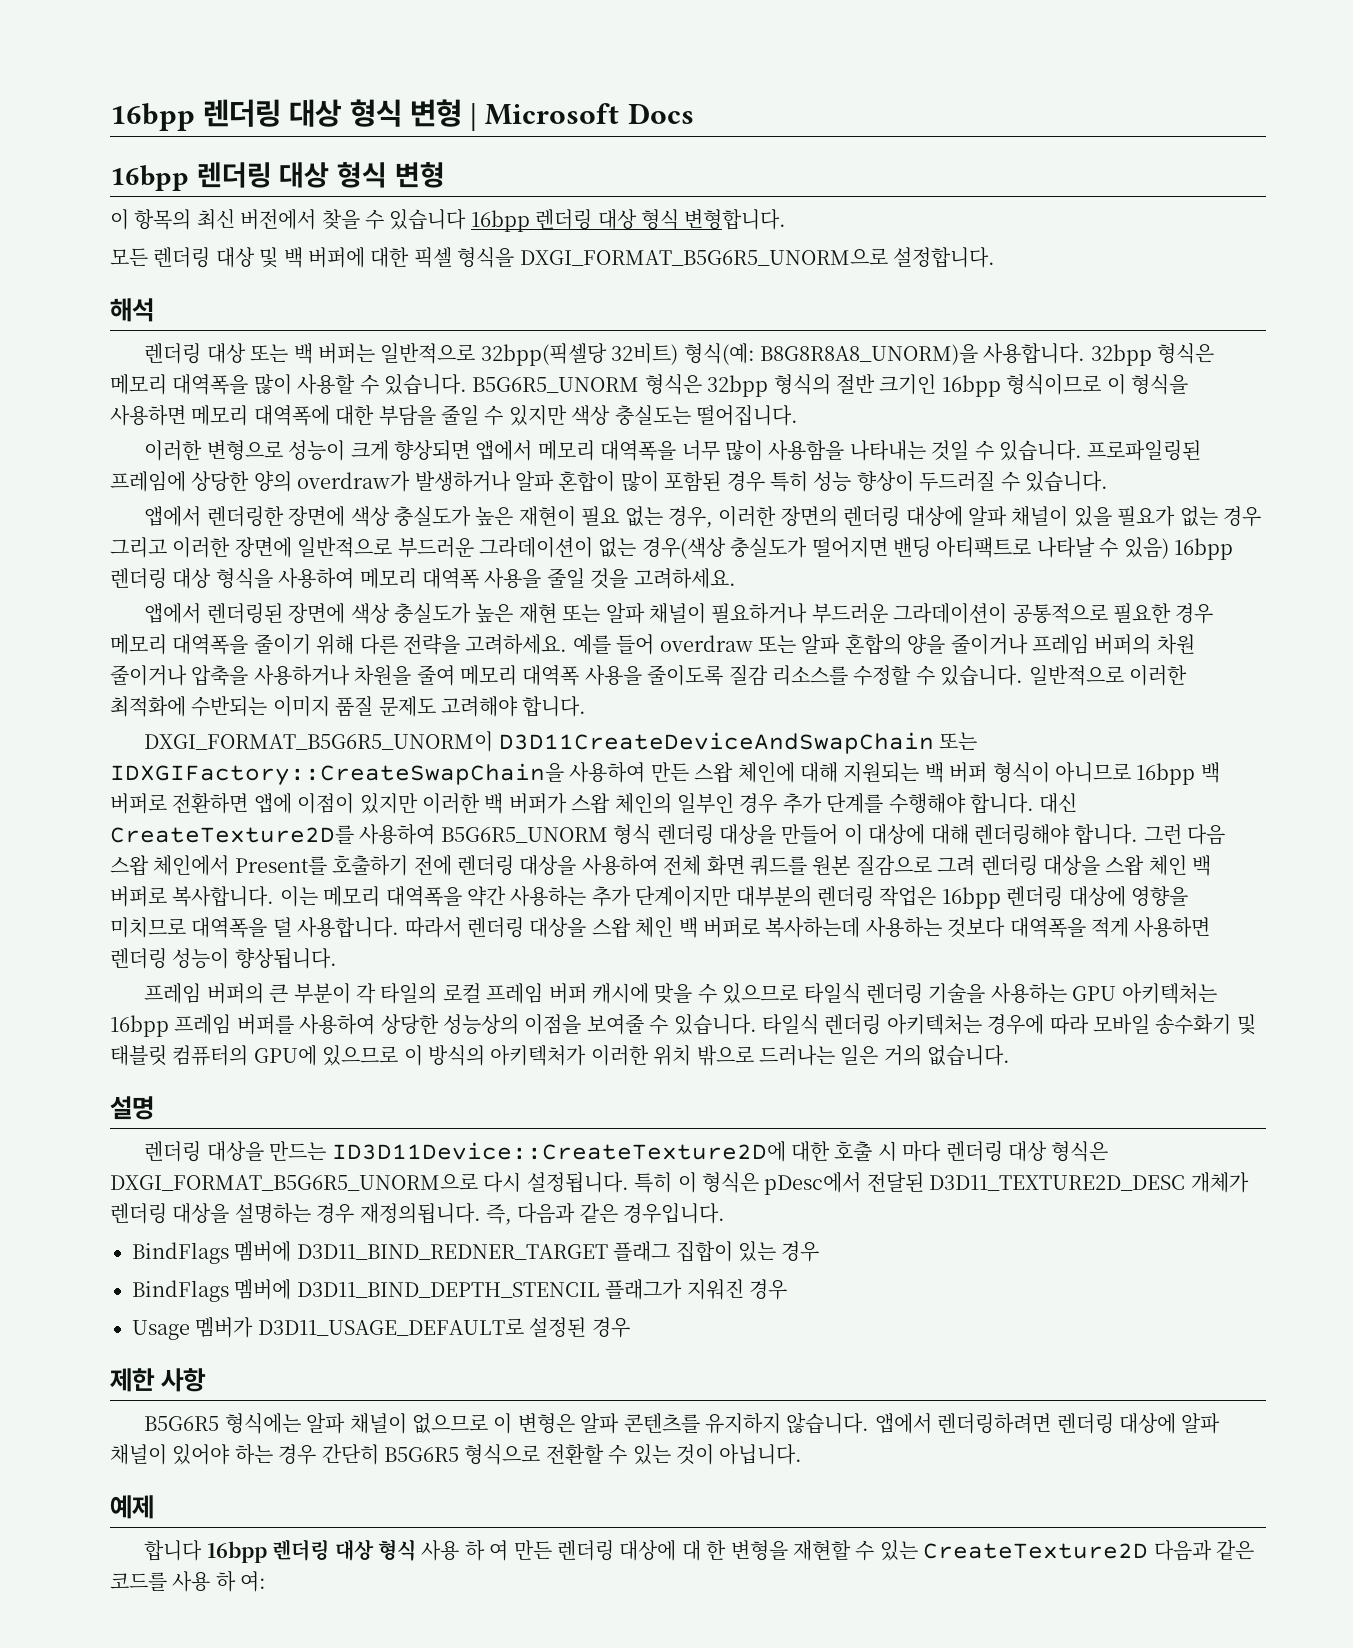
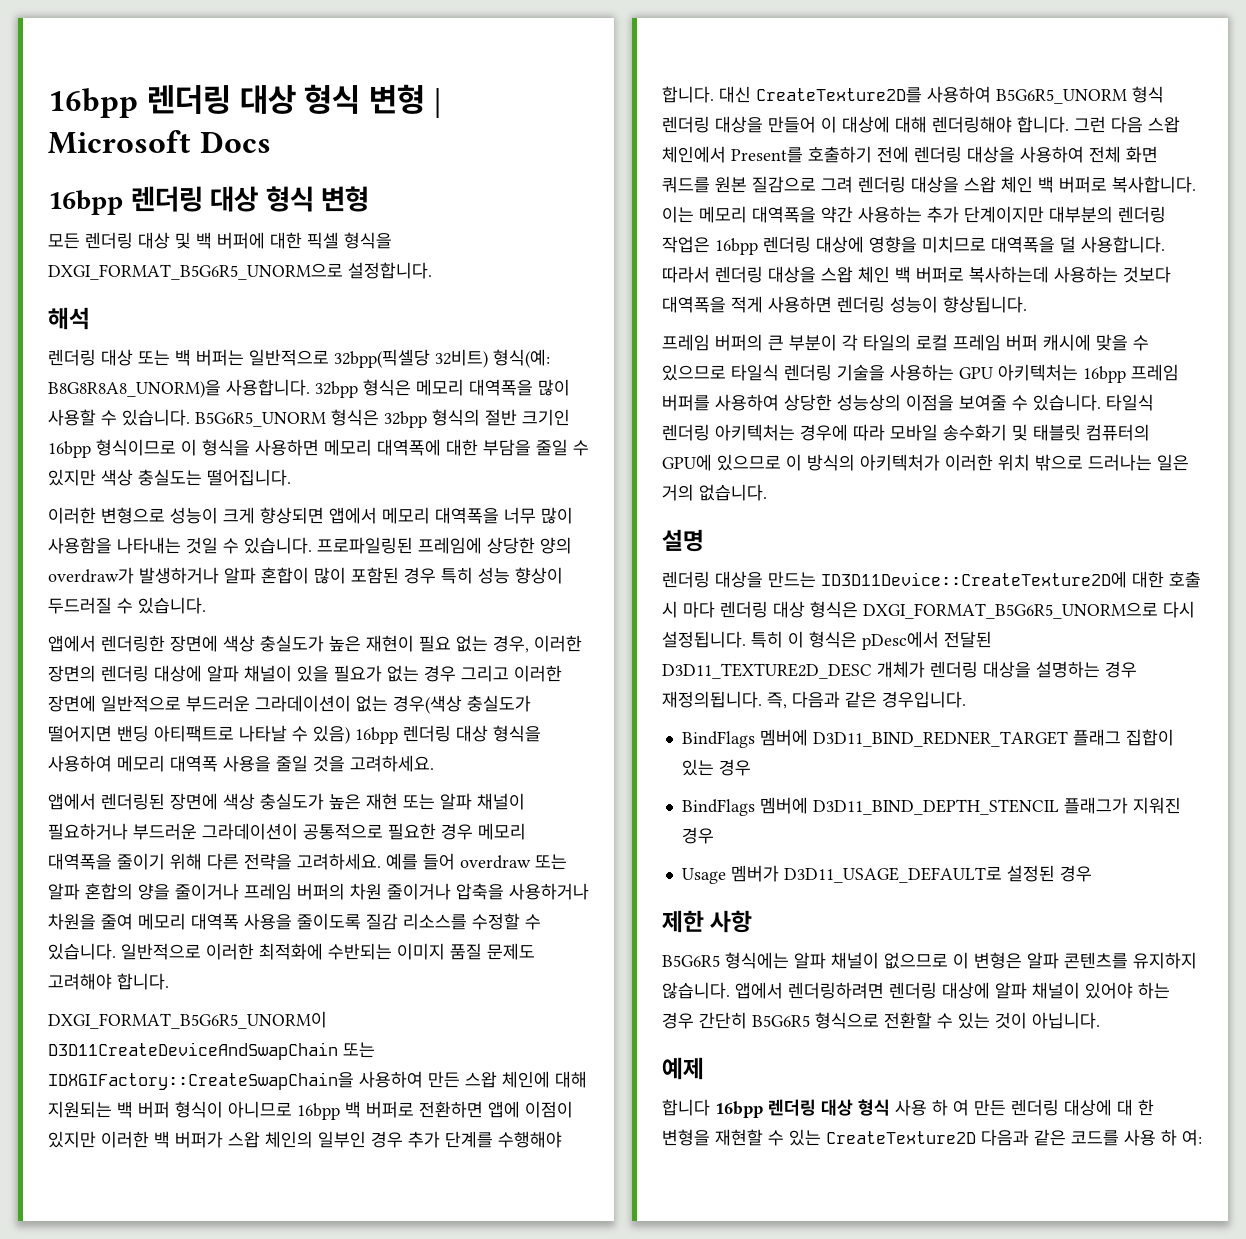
- 이 항목의 최신 버전에서 찾을 수 있습니다 16bpp 렌더링 대상 형식 변형합니다.

